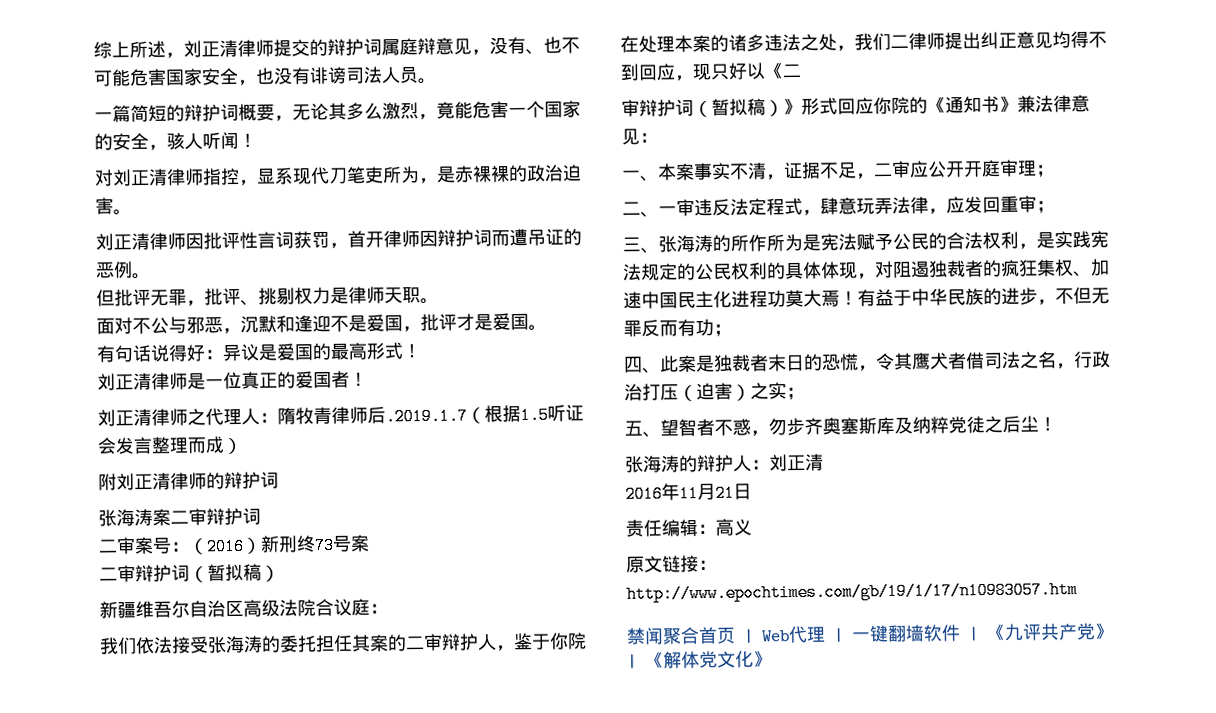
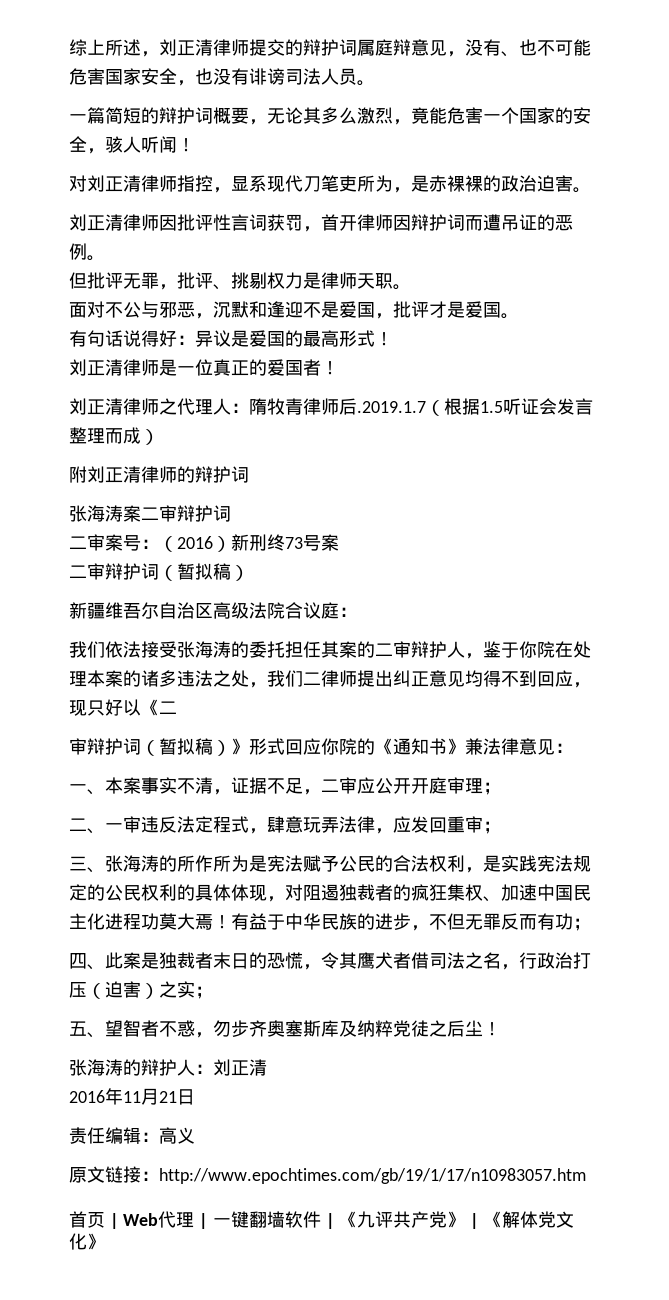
- 禁闻聚合首页 | Web代理 | 一键翻墙软件 | 《九评共产党》 | 《解体党文化》
+ 首页 | Web代理 | 一键翻墙软件 | 《九评共产党》 | 《解体党文化》

